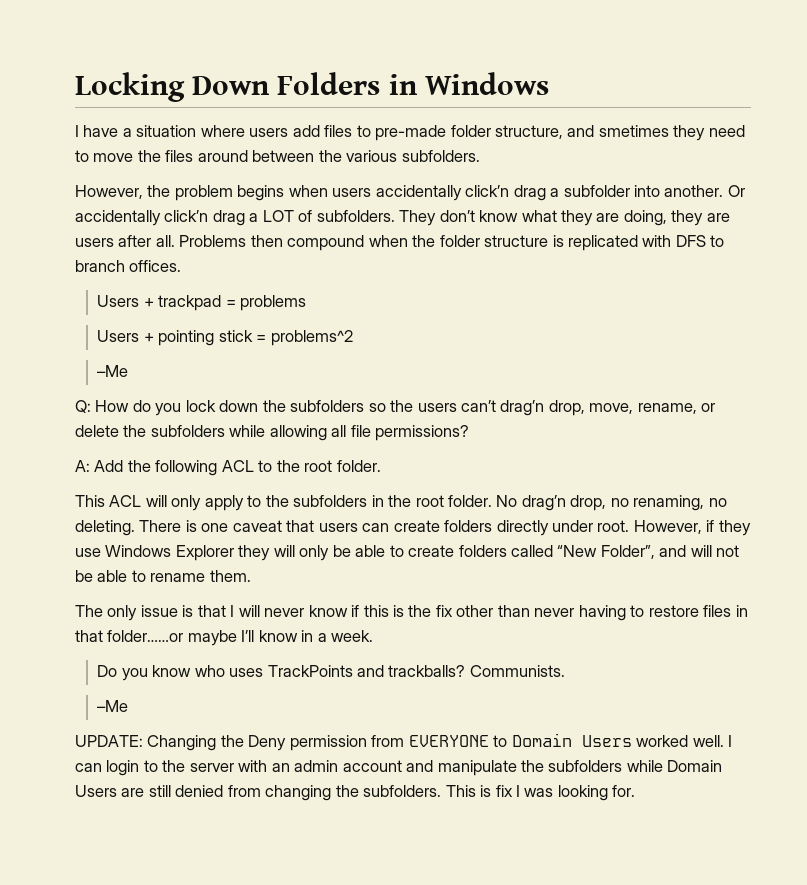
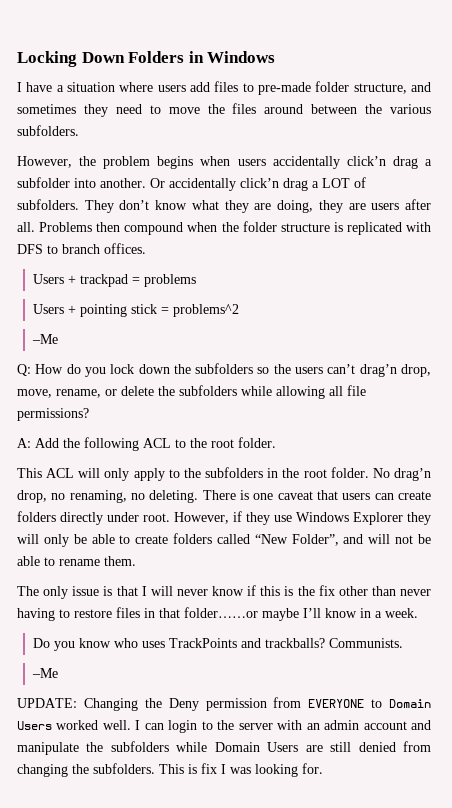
- I have a situation where users add files to pre-made folder structure, and smetimes they need to move the files around between the various subfolders.
+ I have a situation where users add files to pre-made folder structure, and sometimes they need to move the files around between the various subfolders.

